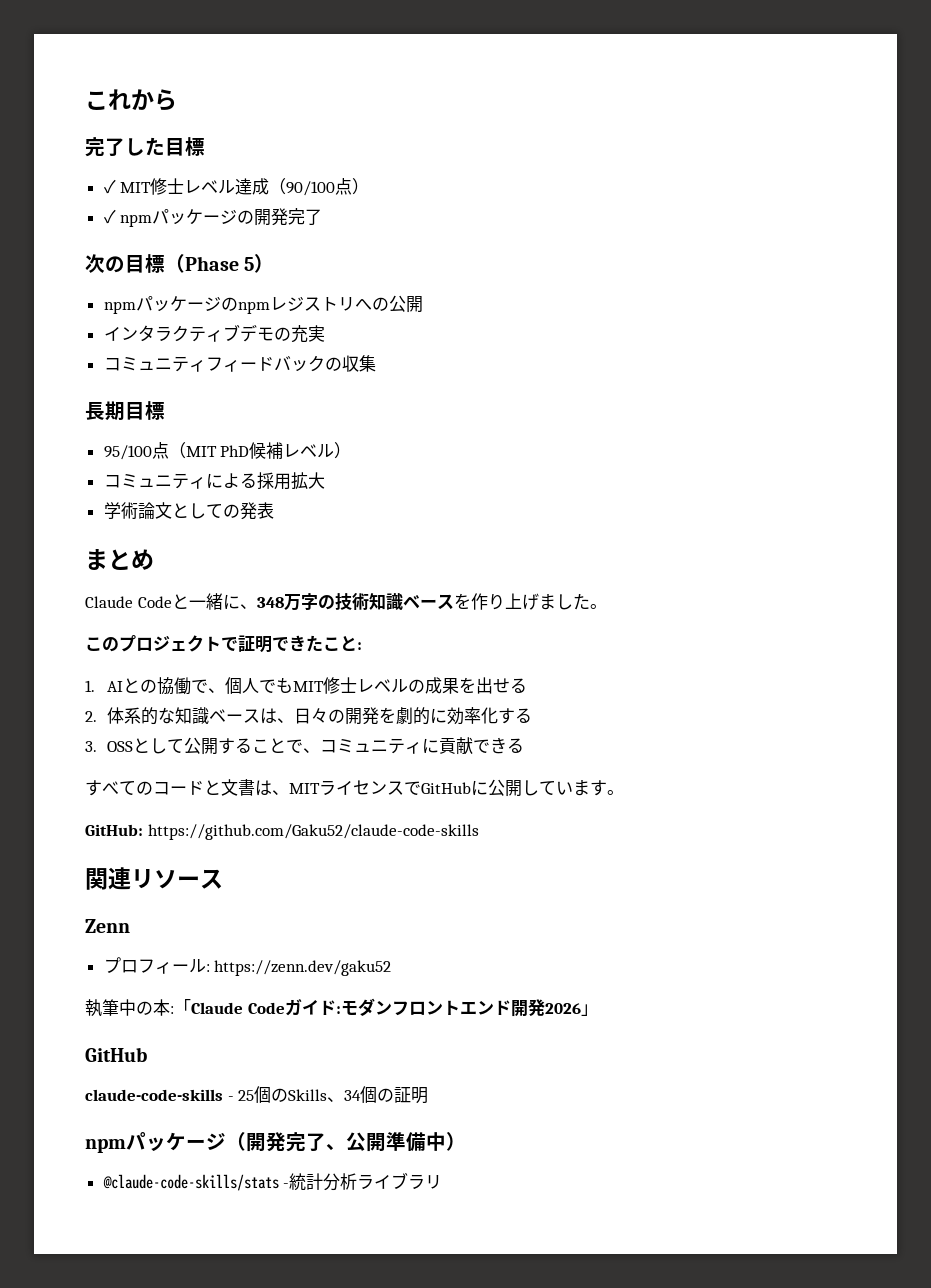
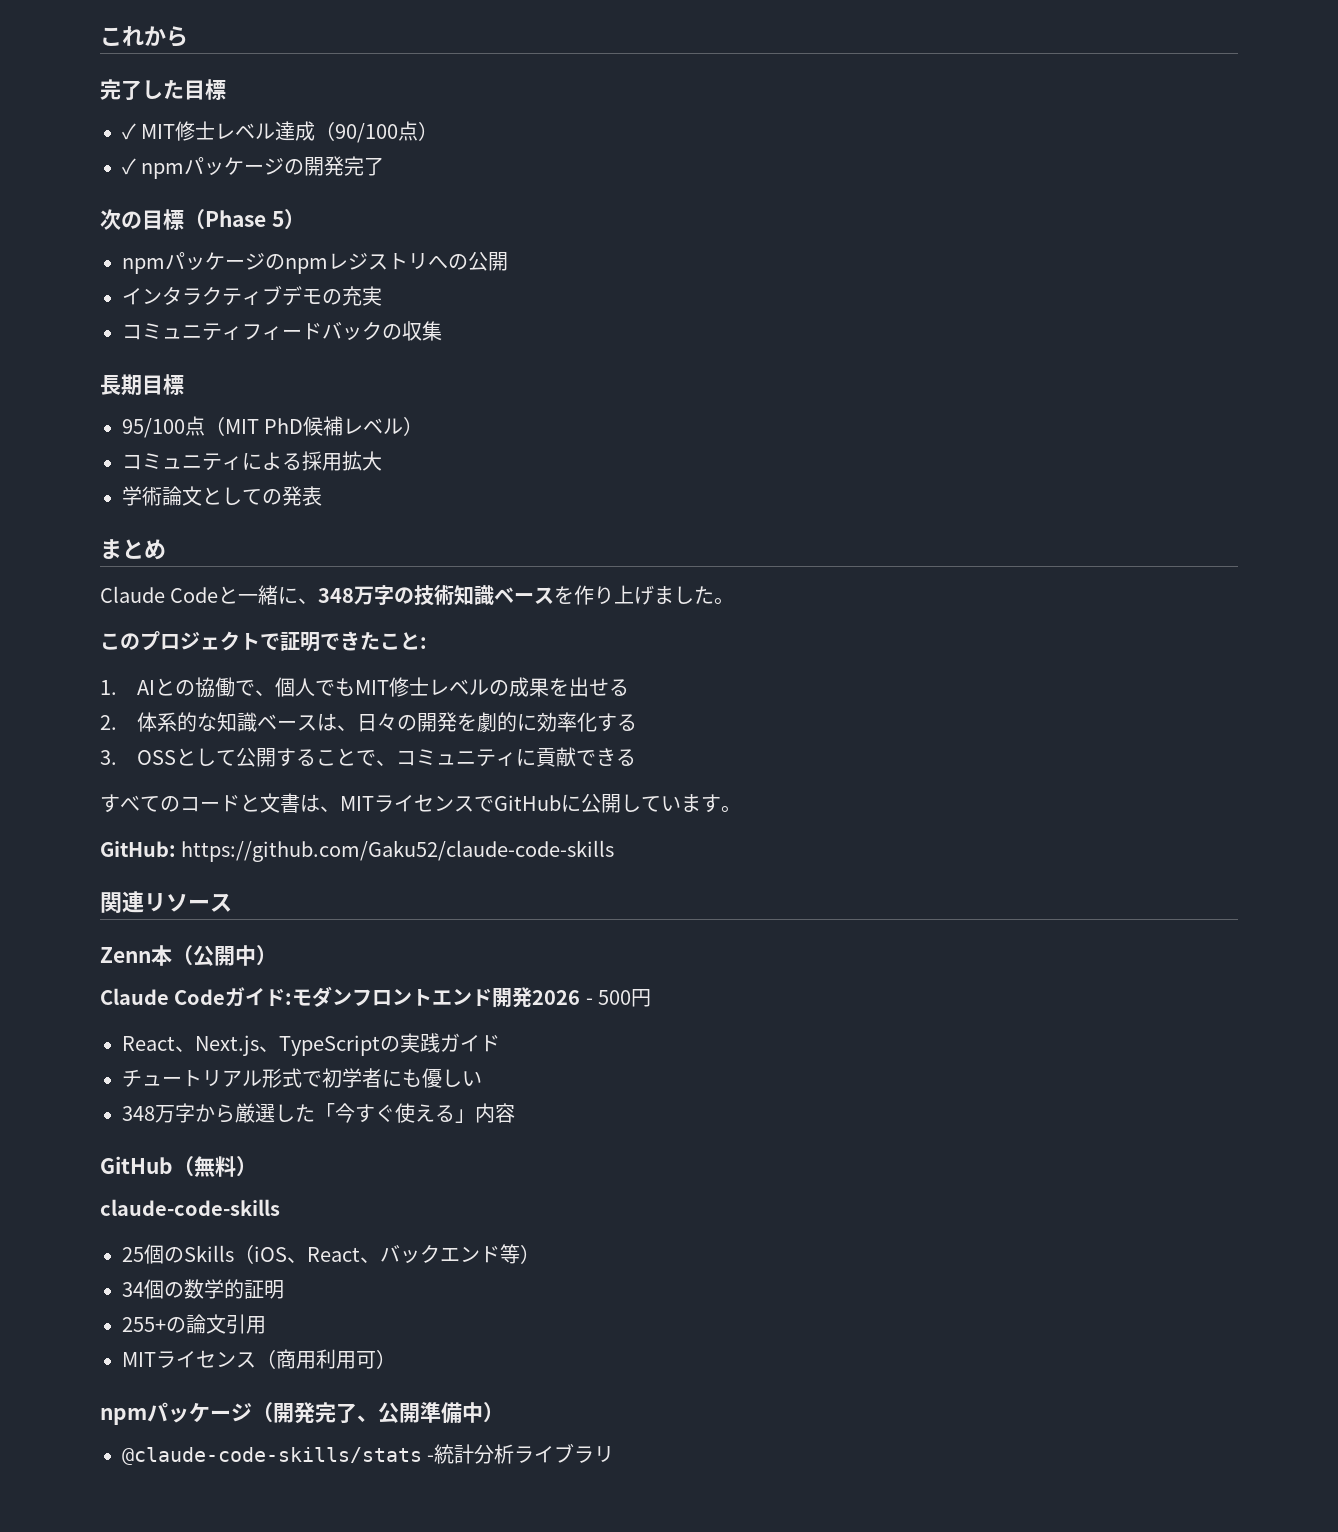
- Zenn
- プロフィール: https://zenn.dev/gaku52
- 執筆中の本:「Claude Codeガイド:モダンフロントエンド開発2026」
- GitHub
+ Zenn本（公開中）
+ Claude Codeガイド:モダンフロントエンド開発2026 - 500円
+ React、Next.js、TypeScriptの実践ガイド
+ チュートリアル形式で初学者にも優しい
+ 348万字から厳選した「今すぐ使える」内容
+ GitHub（無料）
- claude-code-skills - 25個のSkills、34個の証明
+ claude-code-skills
+ 25個のSkills（iOS、React、バックエンド等）
+ 34個の数学的証明
+ 255+の論文引用
+ MITライセンス（商用利用可）

